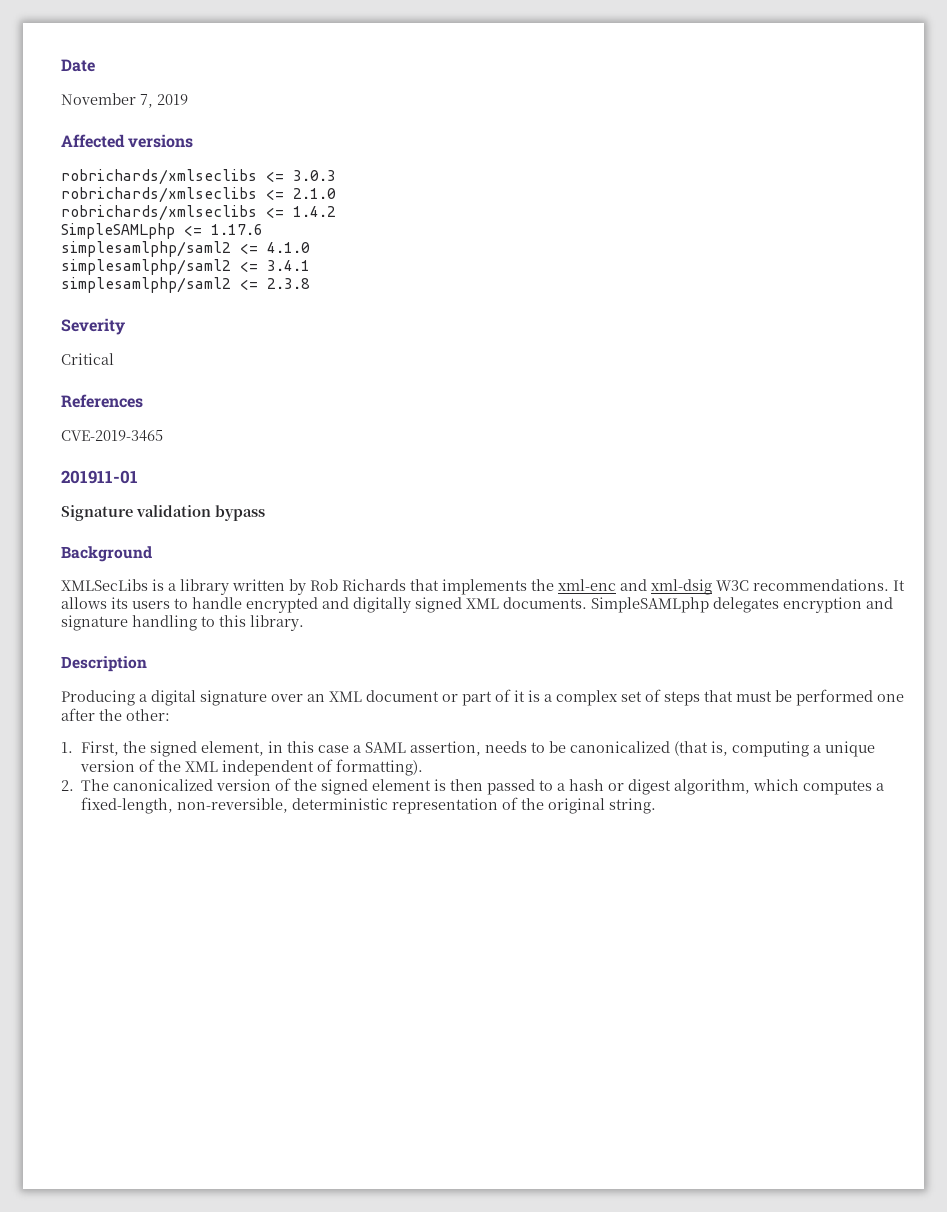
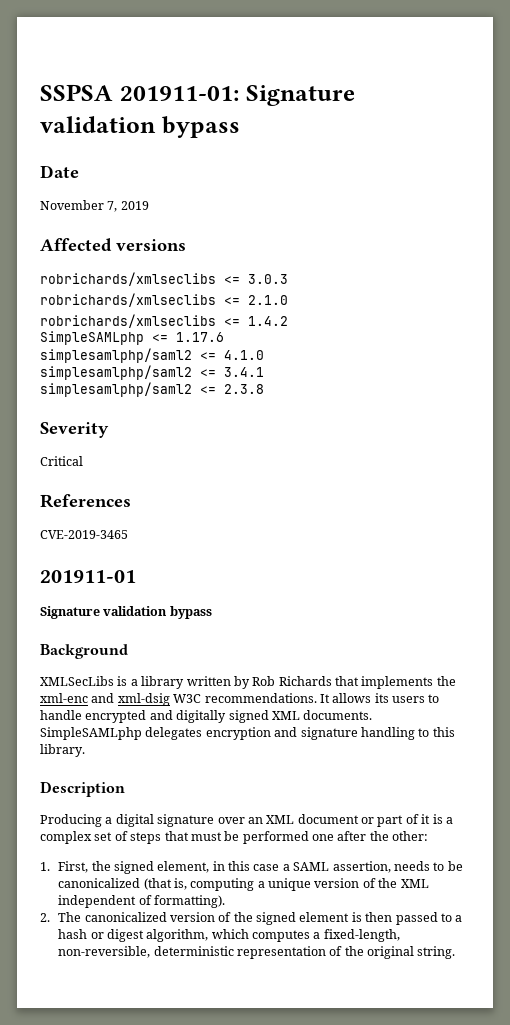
+ SSPSA 201911-01: Signature validation bypass

